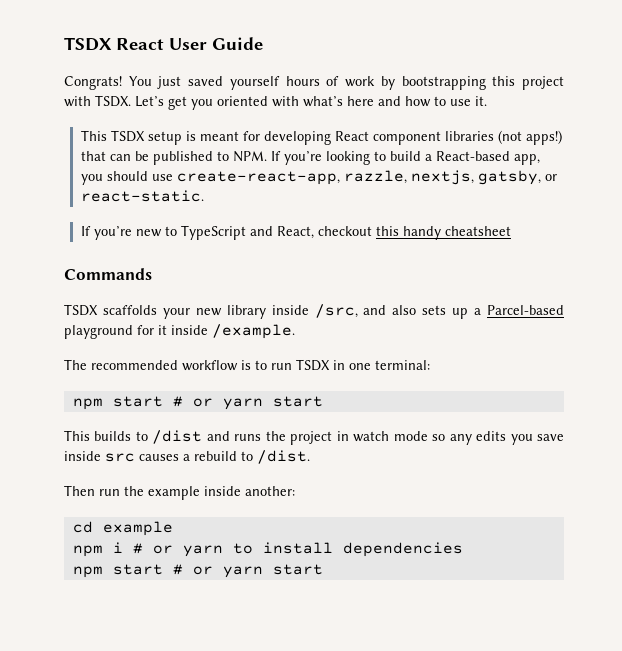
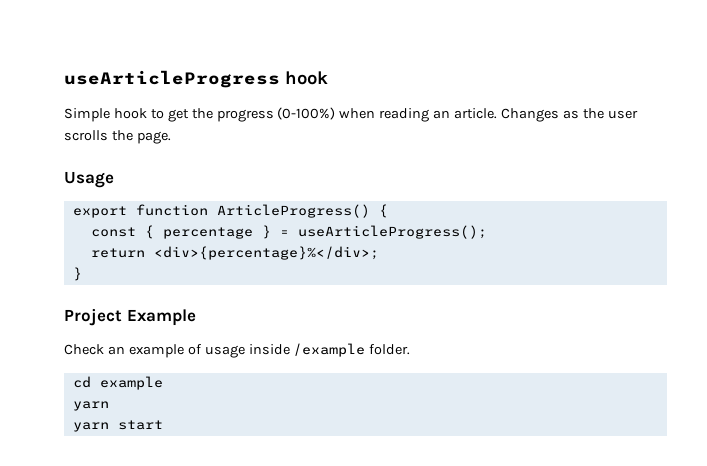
- TSDX React User Guide
- Congrats! You just saved yourself hours of work by bootstrapping this project with TSDX. Let’s get you oriented with what’s here and how to use it.
- This TSDX setup is meant for developing React component libraries (not apps!) that can be published to NPM. If you’re looking to build a React-based app, you should use create-react-app, razzle, nextjs, gatsby, or react-static.
- If you’re new to TypeScript and React, checkout this handy cheatsheet
- Commands
- TSDX scaffolds your new library inside /src, and also sets up a Parcel-based playground for it inside /example.
- The recommended workflow is to run TSDX in one terminal:
- npm start # or yarn start
- This builds to /dist and runs the project in watch mode so any edits you save inside src causes a rebuild to /dist.
- Then run the example inside another:
+ useArticleProgress hook
+ Simple hook to get the progress (0-100%) when reading an article. Changes as the user scrolls the page.
+ Usage
+ export function ArticleProgress() {
+ const { percentage } = useArticleProgress();
+ return <div>{percentage}%</div>;
+ }
+ Project Example
+ Check an example of usage inside /example folder.
  cd example
- npm i # or yarn to install dependencies
- npm start # or yarn start
+ yarn
+ yarn start

